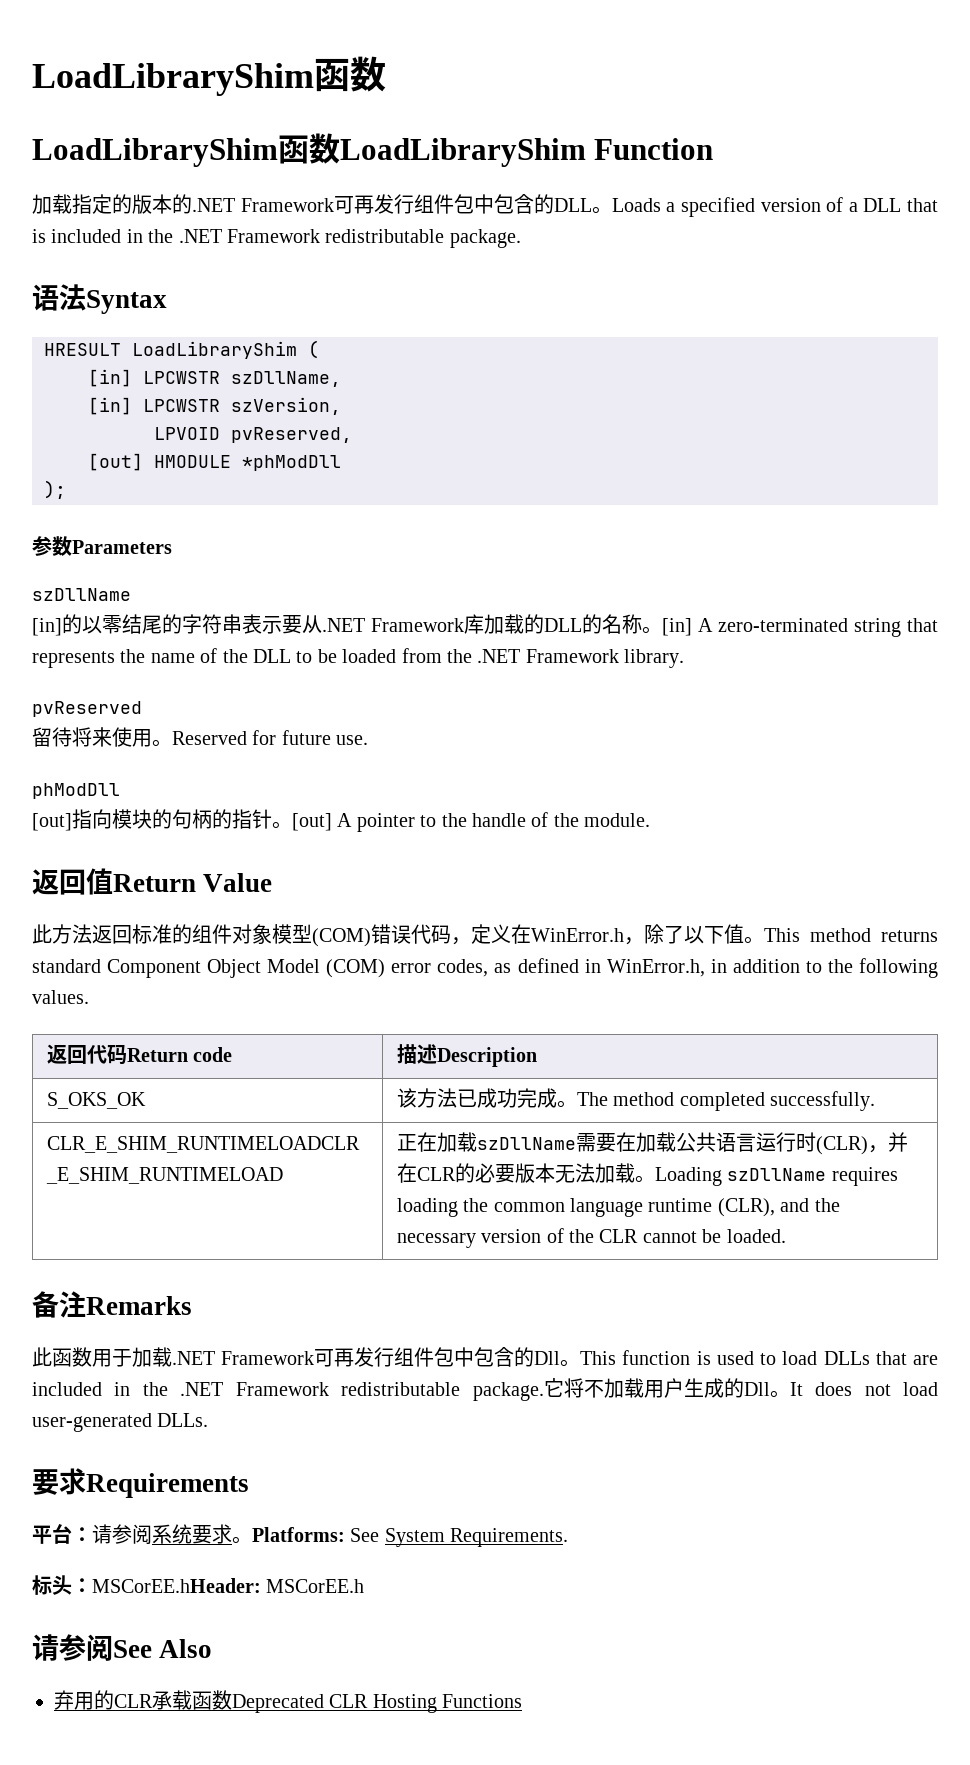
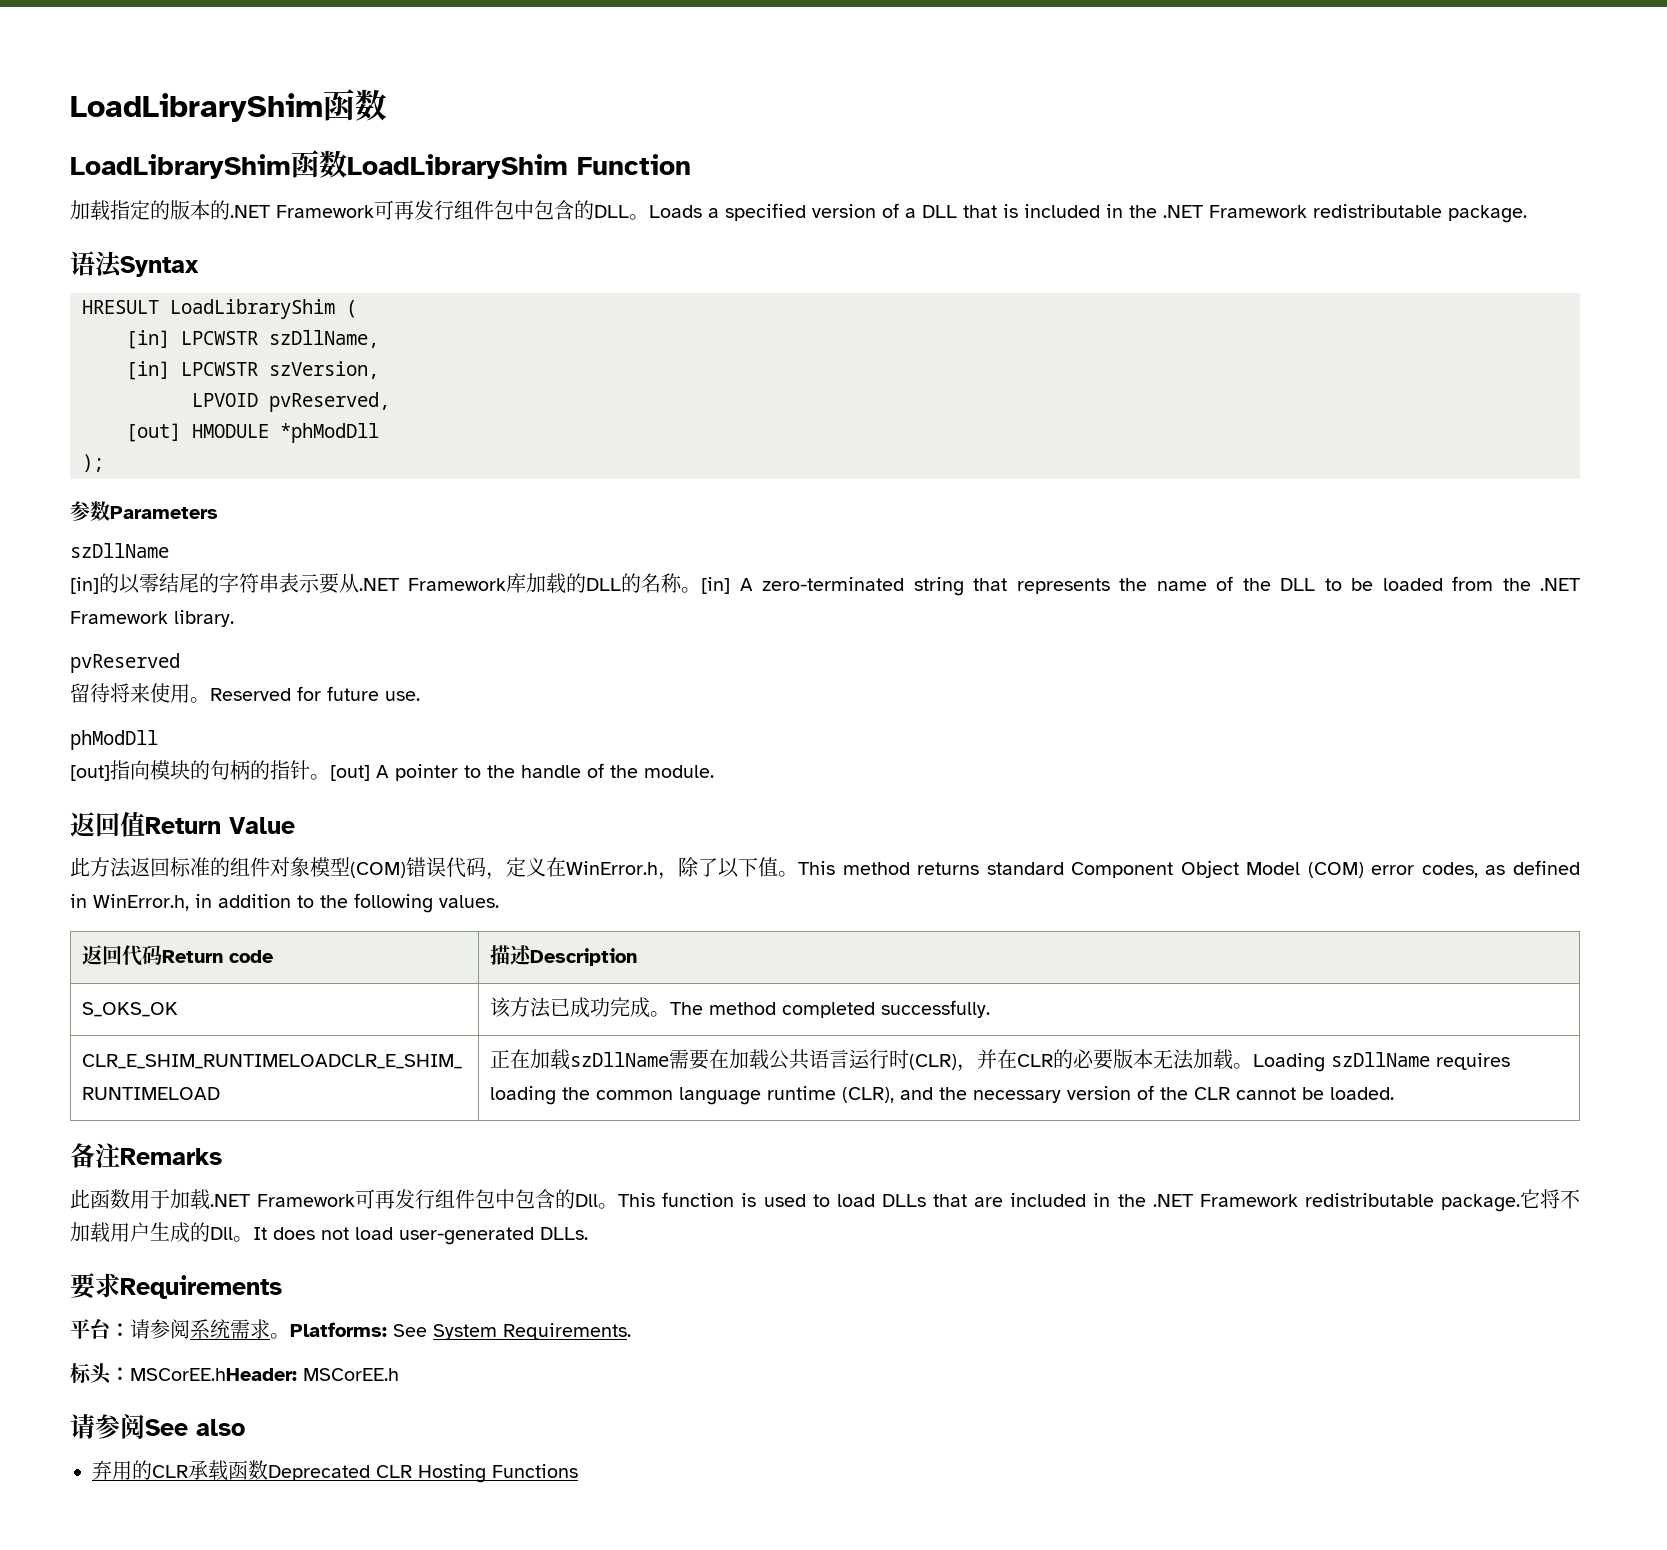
- 平台：请参阅系统要求。
+ 平台：请参阅系统需求。
- 请参阅See Also
+ 请参阅See also

